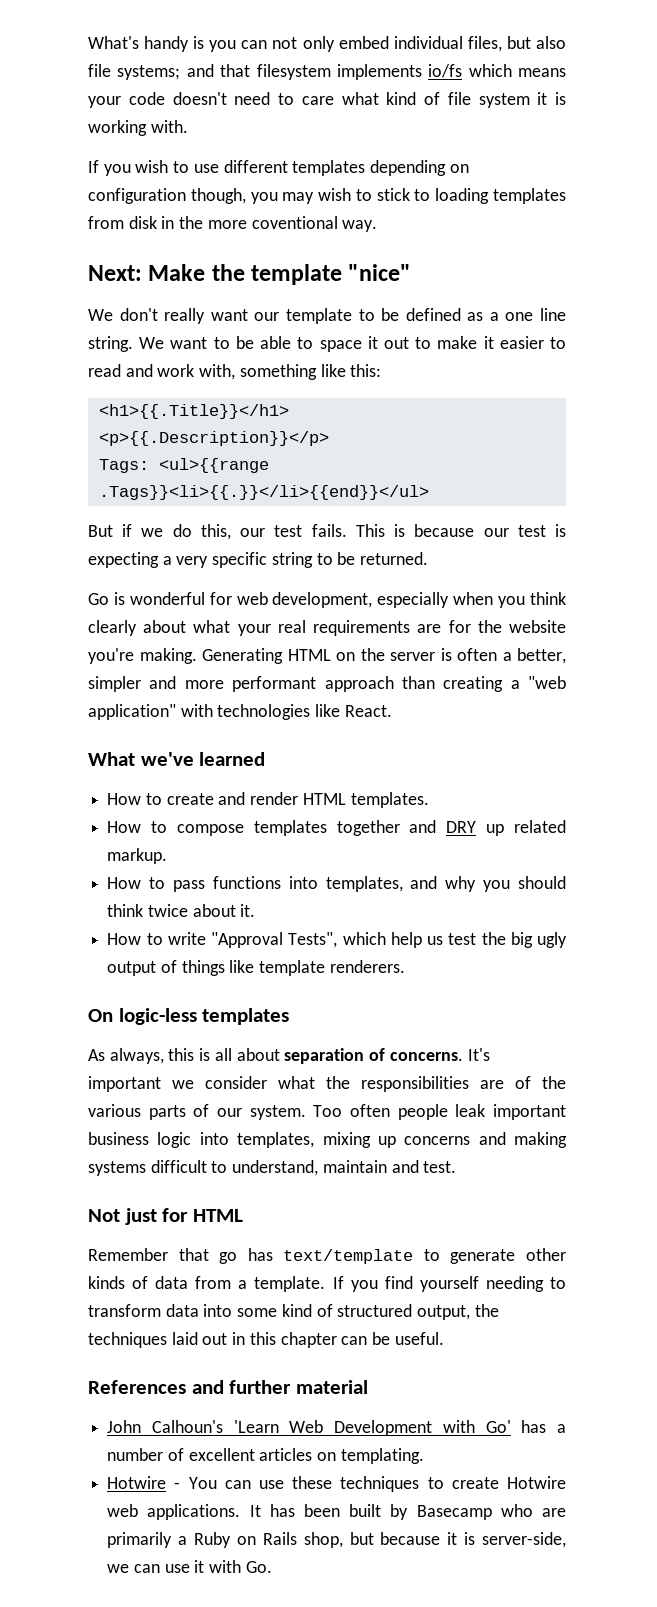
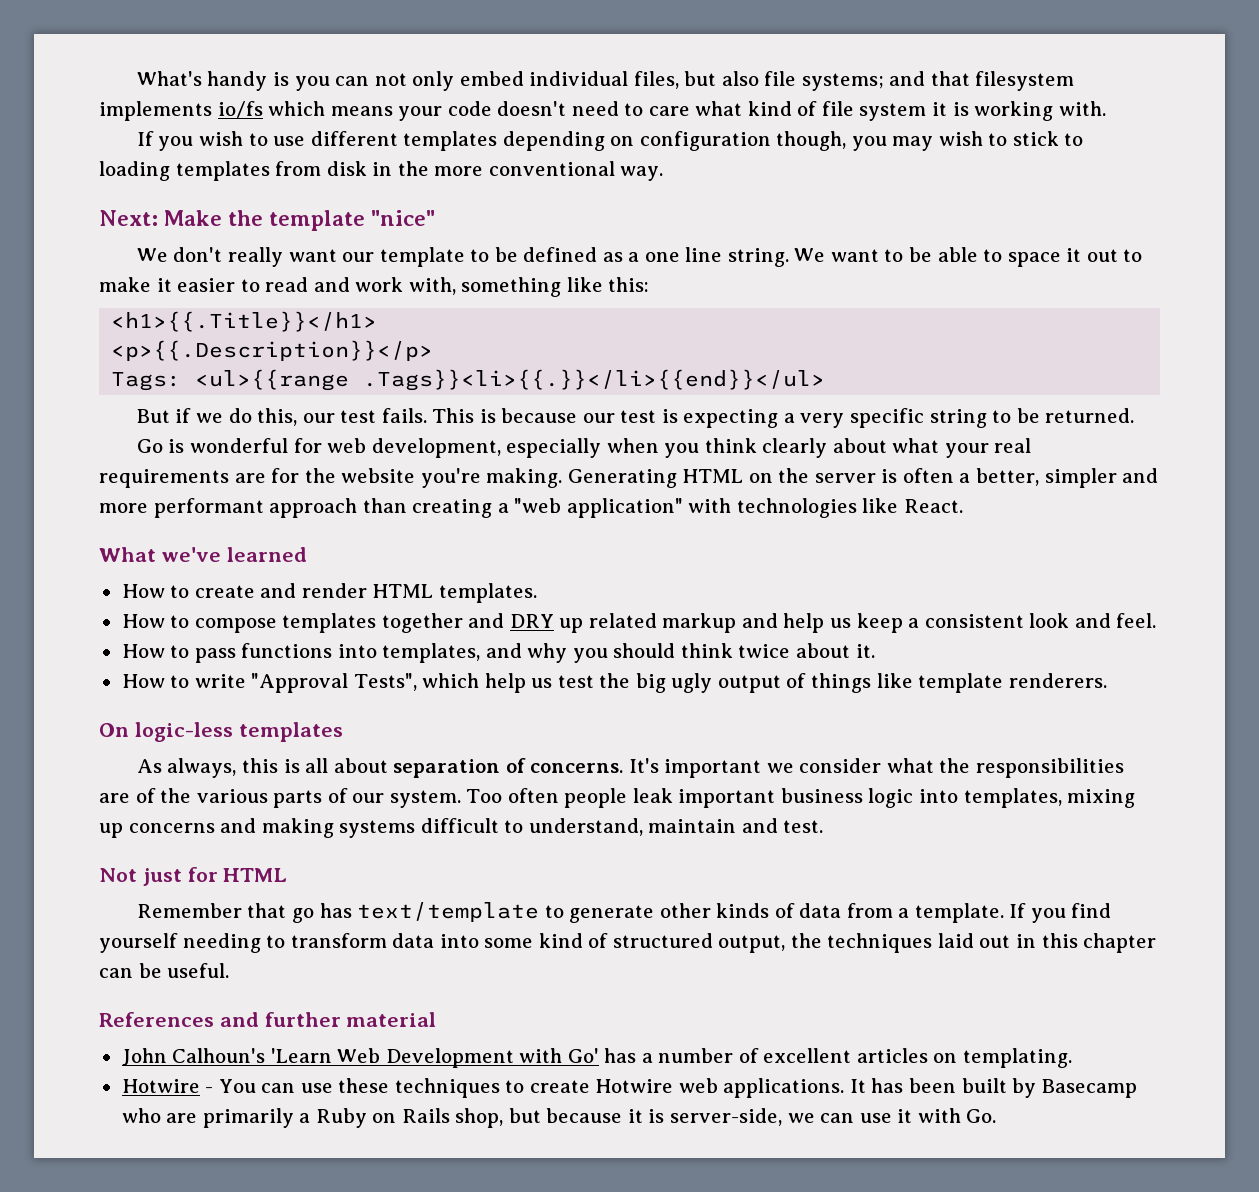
- If you wish to use different templates depending on configuration though, you may wish to stick to loading templates from disk in the more coventional way.
+ If you wish to use different templates depending on configuration though, you may wish to stick to loading templates from disk in the more conventional way.
- How to compose templates together and DRY up related markup.
+ How to compose templates together and DRY up related markup and help us keep a consistent look and feel.

